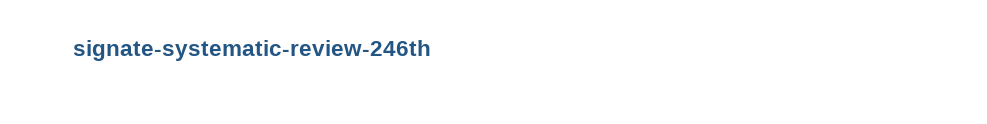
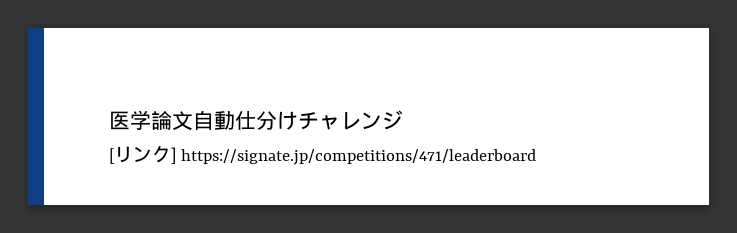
- signate-systematic-review-246th
+ 医学論文自動仕分けチャレンジ
+ [リンク] https://signate.jp/competitions/471/leaderboard

